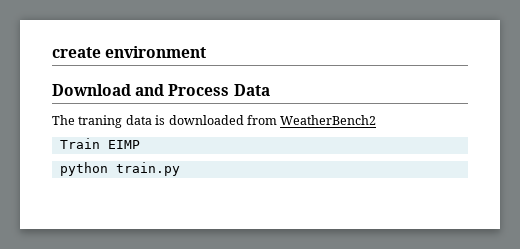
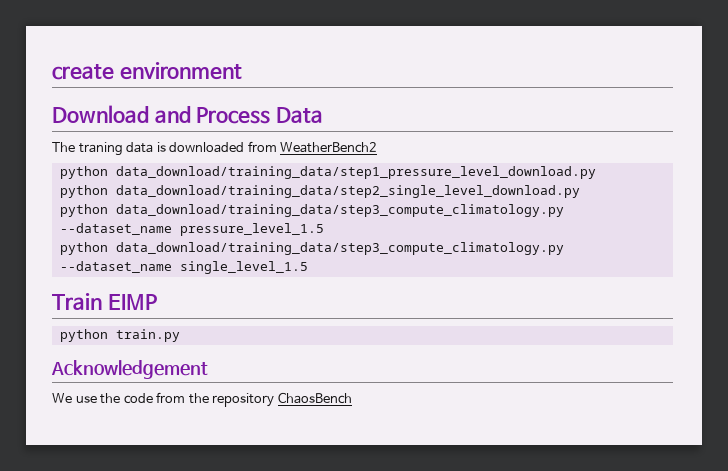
+ python data_download/training_data/step1_pressure_level_download.py
+ python data_download/training_data/step2_single_level_download.py
+ python data_download/training_data/step3_compute_climatology.py --dataset_name pressure_level_1.5
+ python data_download/training_data/step3_compute_climatology.py --dataset_name single_level_1.5
  Train EIMP
  python train.py
+ Acknowledgement
+ We use the code from the repository ChaosBench

